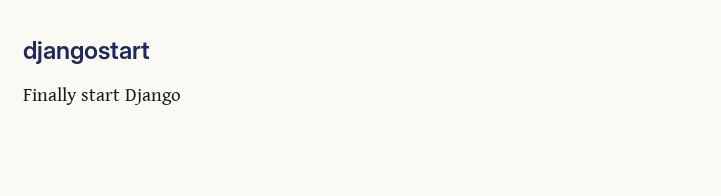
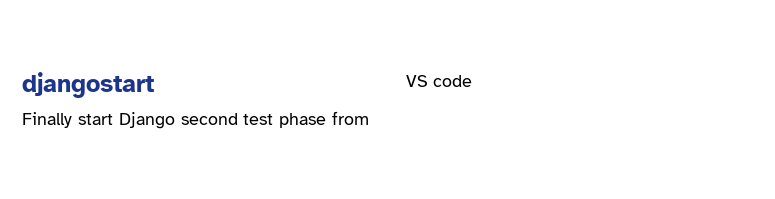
- Finally start Django
+ Finally start Django second test phase from VS code

